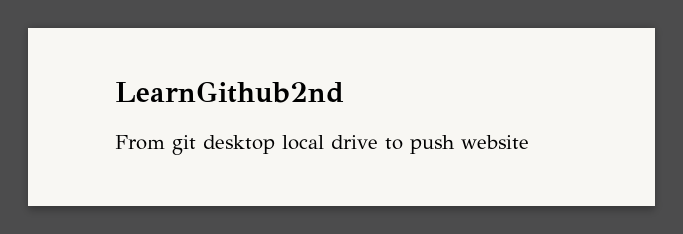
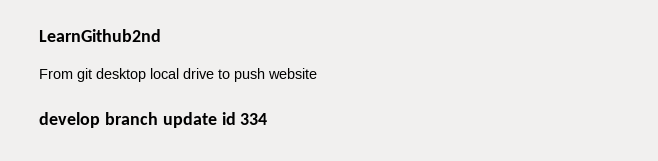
+ develop branch update id 334

